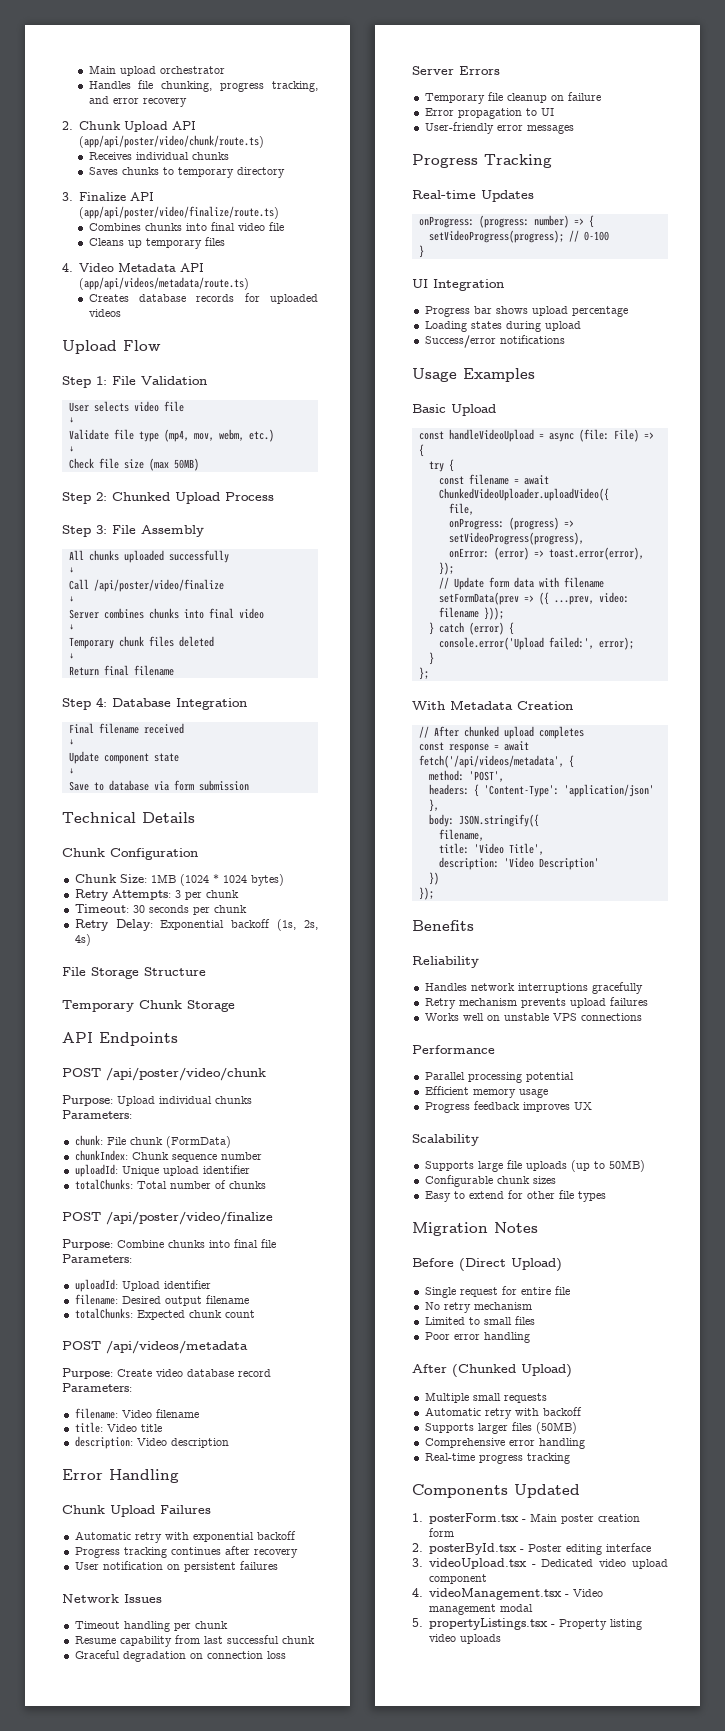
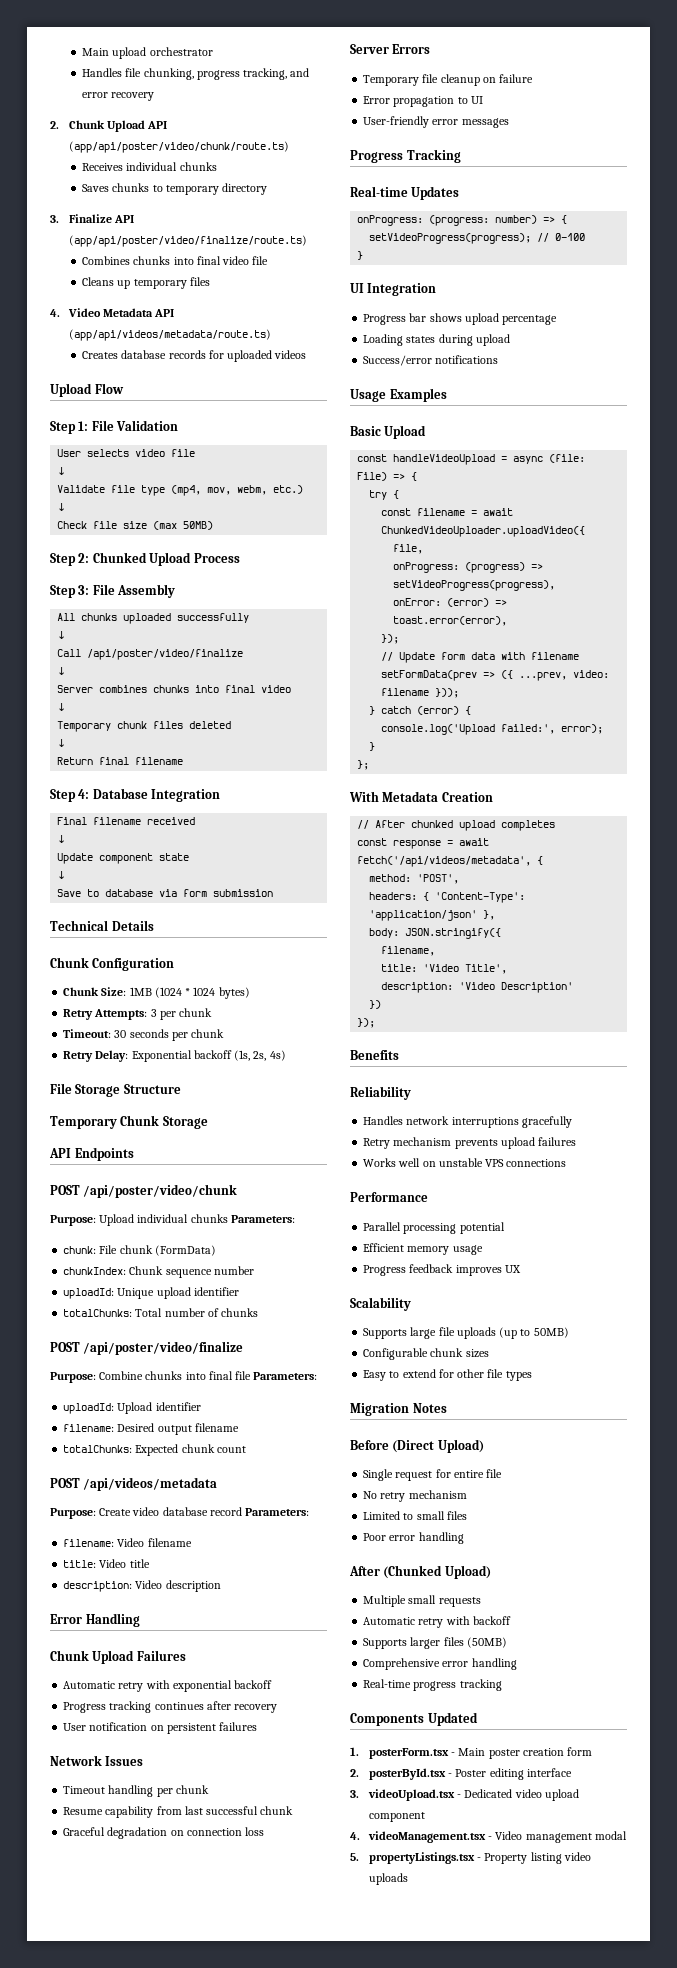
- console.error('Upload failed:', error);
+ console.log('Upload failed:', error);

